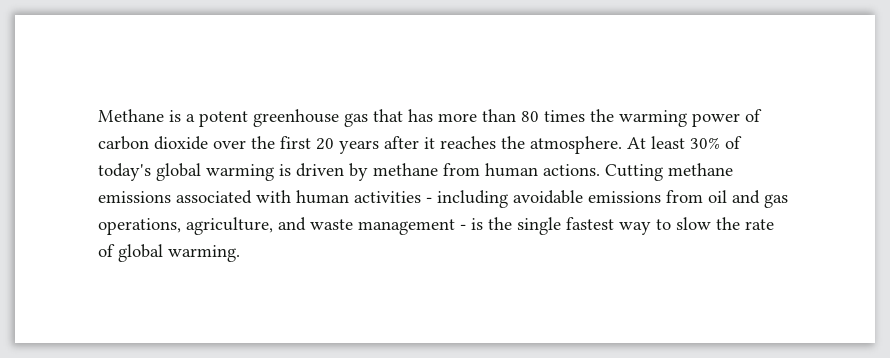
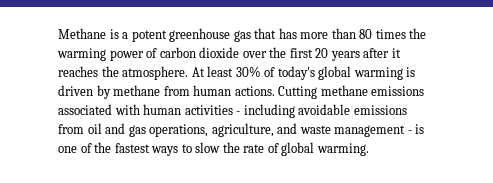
- Cutting methane emissions associated with human activities - including avoidable emissions from oil and gas operations, agriculture, and waste management - is the single fastest way to slow the rate of global warming.
+ Cutting methane emissions associated with human activities - including avoidable emissions from oil and gas operations, agriculture, and waste management - is one of the fastest ways to slow the rate of global warming.

